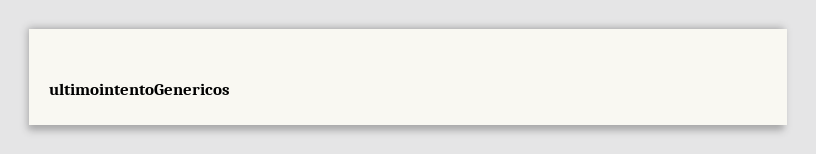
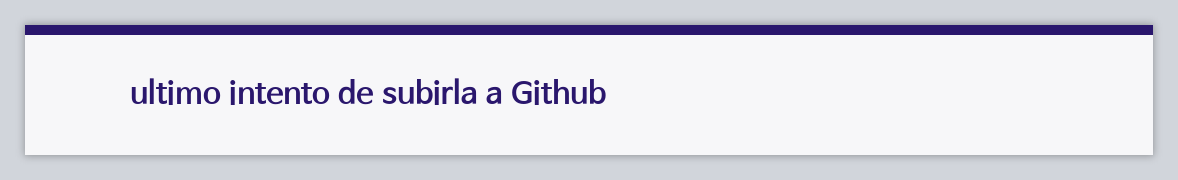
- ultimointentoGenericos
+ ultimo intento de subirla a Github

